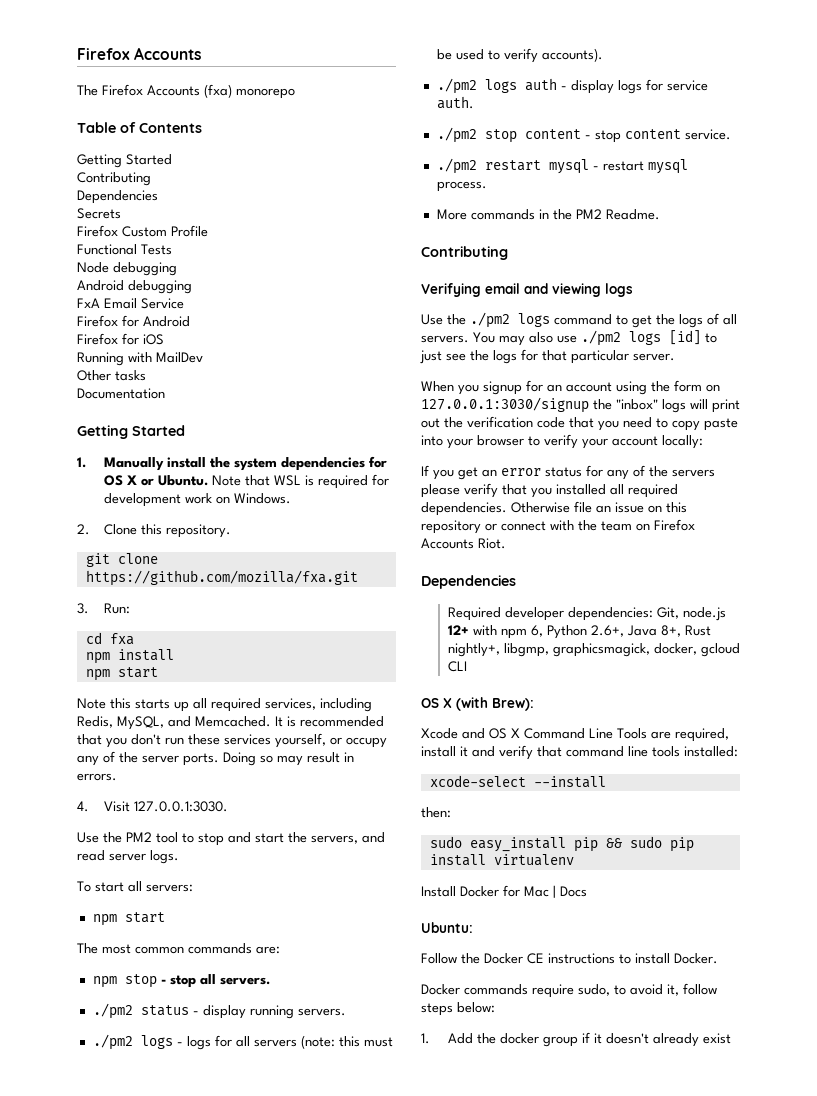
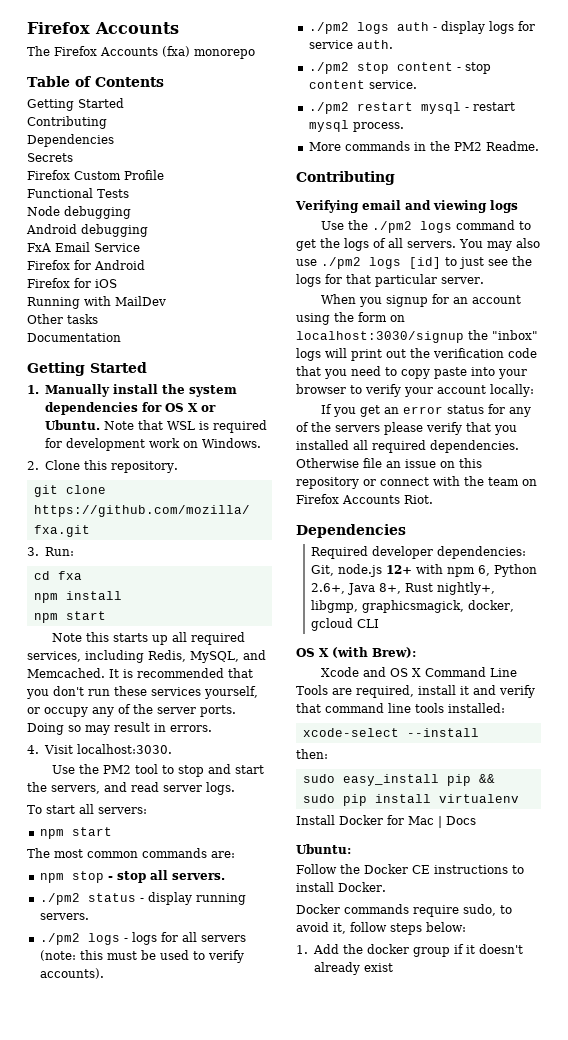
- 4. Visit 127.0.0.1:3030.
+ 4. Visit localhost:3030.
- When you signup for an account using the form on 127.0.0.1:3030/signup the "inbox" logs will print out the verification code that you need to copy paste into your browser to verify your account locally:
+ When you signup for an account using the form on localhost:3030/signup the "inbox" logs will print out the verification code that you need to copy paste into your browser to verify your account locally:

